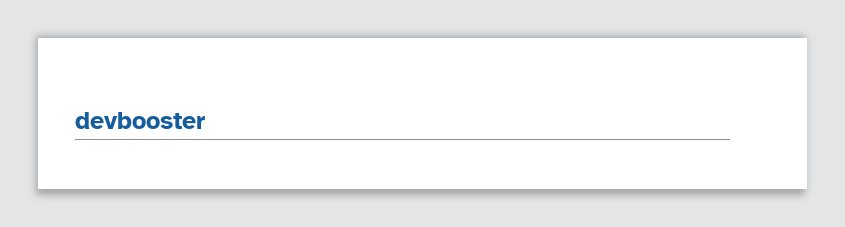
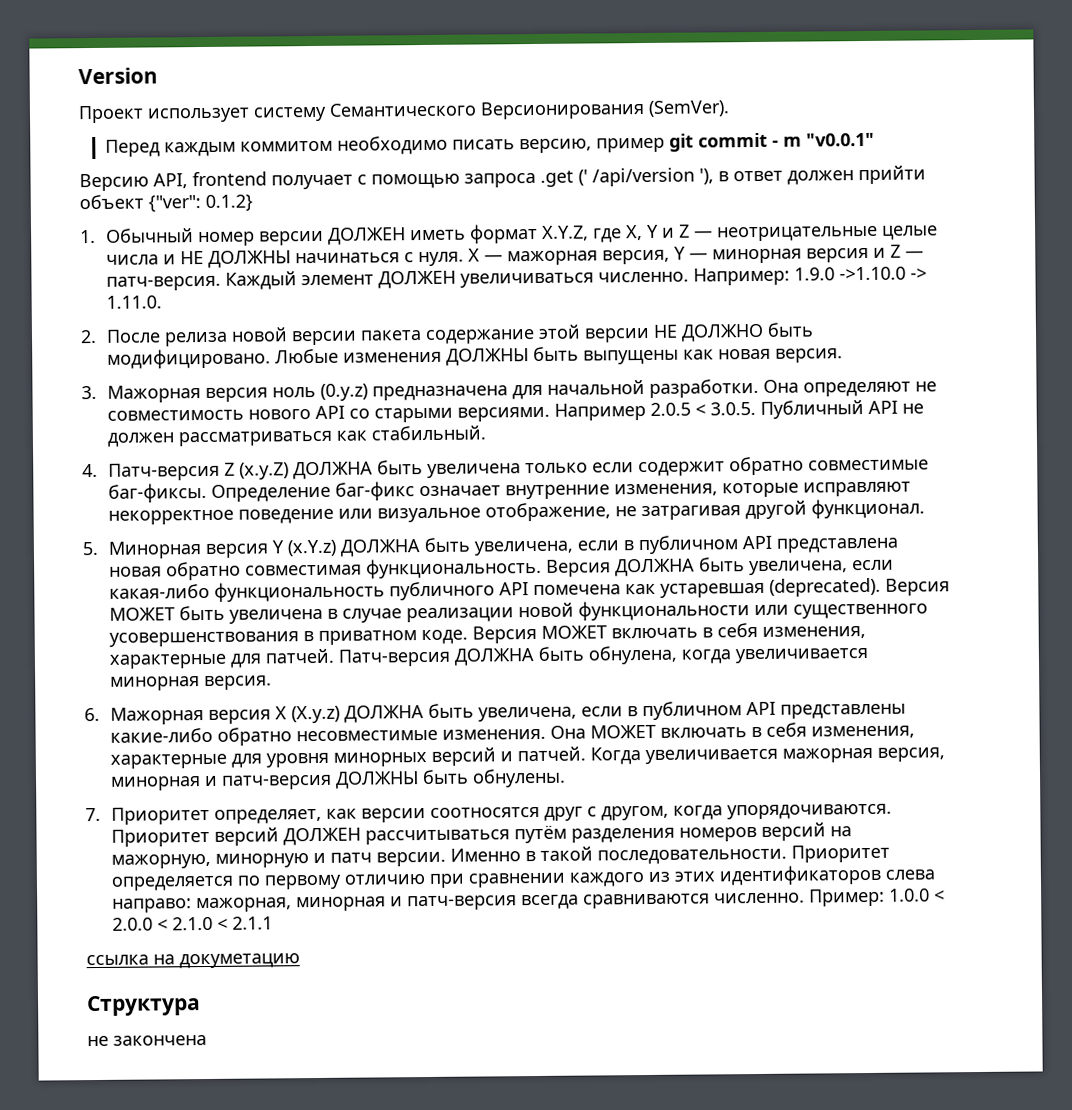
- devbooster
+ Version
+ Проект использует систему Семантического Версионирования (SemVer).
+ Перед каждым коммитом необходимо писать версию, пример git commit - m "v0.0.1"
+ Версию API, frontend получает с помощью запроса .get (' /api/version '), в ответ должен прийти объект {"ver": 0.1.2}
+ 1. Обычный номер версии ДОЛЖЕН иметь формат X.Y.Z, где X, Y и Z — неотрицательные целые числа и НЕ ДОЛЖНЫ начинаться с нуля. X — мажорная версия, Y — минорная версия и Z — патч-версия. Каждый элемент ДОЛЖЕН увеличиваться численно. Например: 1.9.0 ->1.10.0 -> 1.11.0.
+ 2. После релиза новой версии пакета содержание этой версии НЕ ДОЛЖНО быть модифицировано. Любые изменения ДОЛЖНЫ быть выпущены как новая версия.
+ 3. Мажорная версия ноль (0.y.z) предназначена для начальной разработки. Она определяют не совместимость нового API со старыми версиями. Например 2.0.5 < 3.0.5. Публичный API не должен рассматриваться как стабильный.
+ 4. Патч-версия Z (x.y.Z) ДОЛЖНА быть увеличена только если содержит обратно совместимые баг-фиксы. Определение баг-фикс означает внутренние изменения, которые исправляют некорректное поведение или визуальное отображение, не затрагивая другой функционал.
+ 5. Минорная версия Y (x.Y.z) ДОЛЖНА быть увеличена, если в публичном API представлена новая обратно совместимая функциональность. Версия ДОЛЖНА быть увеличена, если какая-либо функциональность публичного API помечена как устаревшая (deprecated). Версия МОЖЕТ быть увеличена в случае реализации новой функциональности или существенного усовершенствования в приватном коде. Версия МОЖЕТ включать в себя изменения, характерные для патчей. Патч-версия ДОЛЖНА быть обнулена, когда увеличивается минорная версия.
+ 6. Мажорная версия X (X.y.z) ДОЛЖНА быть увеличена, если в публичном API представлены какие-либо обратно несовместимые изменения. Она МОЖЕТ включать в себя изменения, характерные для уровня минорных версий и патчей. Когда увеличивается мажорная версия, минорная и патч-версия ДОЛЖНЫ быть обнулены.
+ 7. Приоритет определяет, как версии соотносятся друг с другом, когда упорядочиваются. Приоритет версий ДОЛЖЕН рассчитываться путём разделения номеров версий на мажорную, минорную и патч версии. Именно в такой последовательности. Приоритет определяется по первому отличию при сравнении каждого из этих идентификаторов слева направо: мажорная, минорная и патч-версия всегда сравниваются численно. Пример: 1.0.0 < 2.0.0 < 2.1.0 < 2.1.1
+ ссылка на докуметацию
+ Структура
+ не закончена

